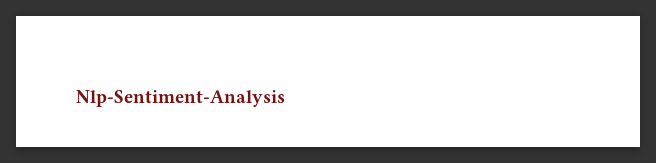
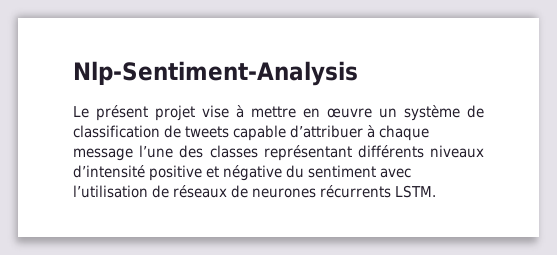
+ Le présent projet vise à mettre en œuvre un système de classification de tweets capable d’attribuer à chaque message l’une des classes représentant différents niveaux d’intensité positive et négative du sentiment avec l’utilisation de réseaux de neurones récurrents LSTM.

